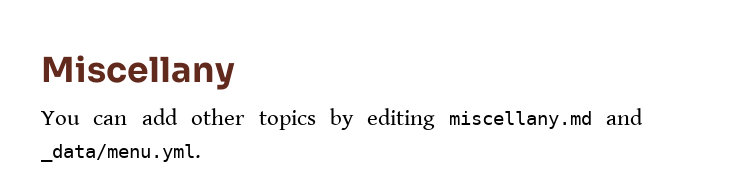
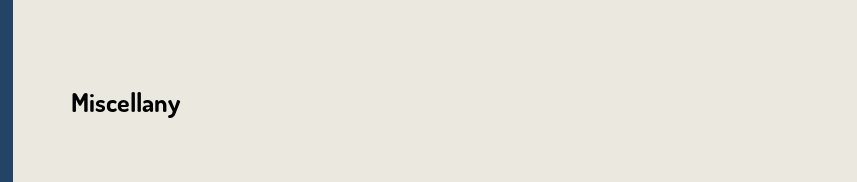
- You can add other topics by editing miscellany.md and _data/menu.yml.

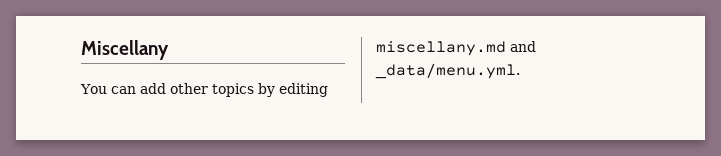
+ You can add other topics by editing miscellany.md and _data/menu.yml.

